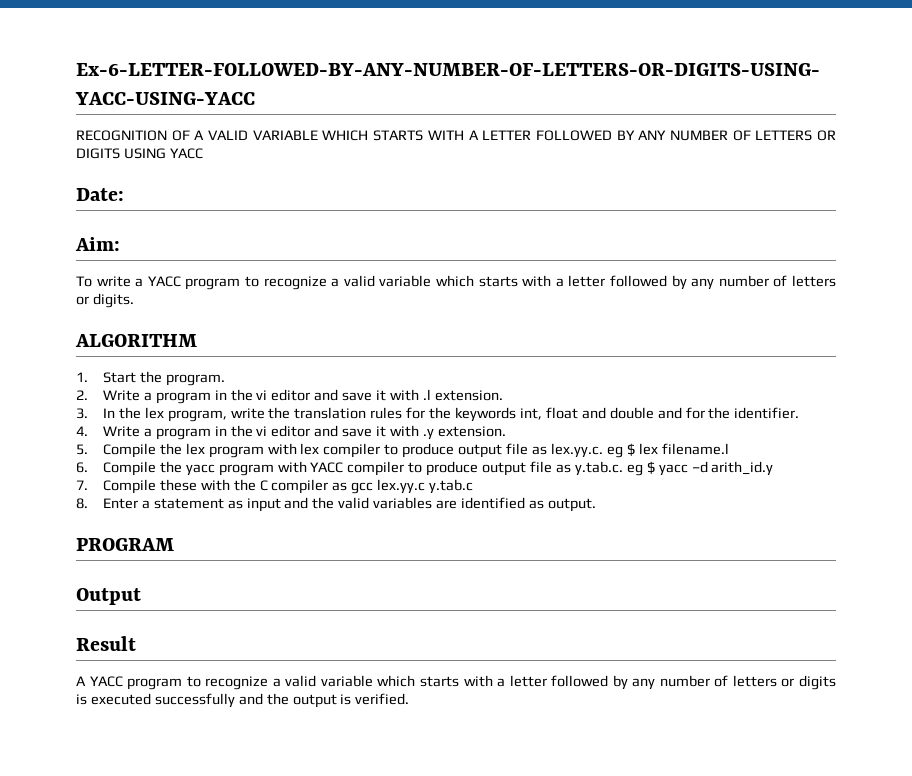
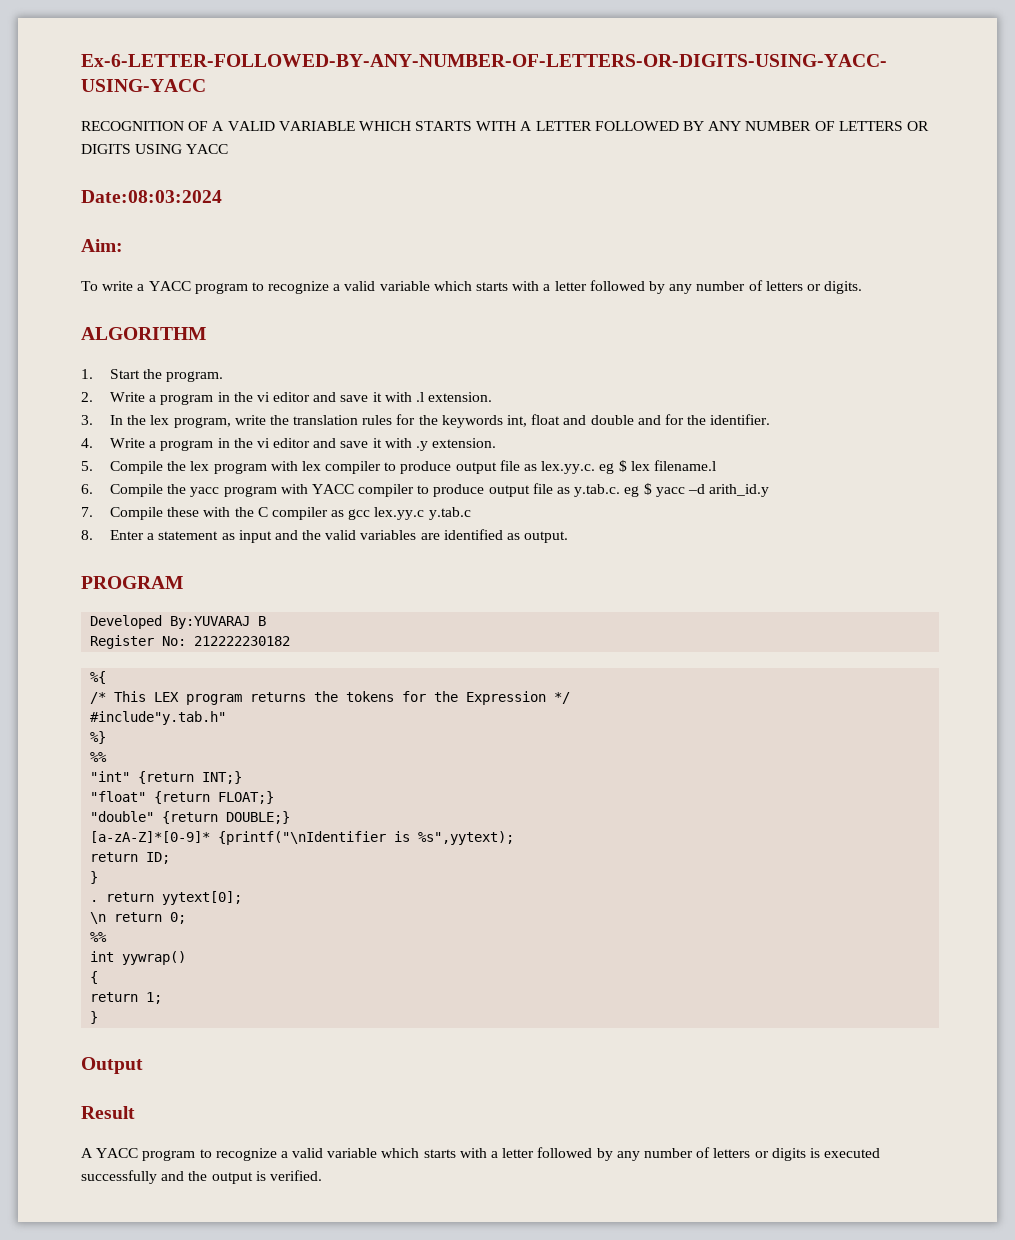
- Date:
+ Date:08:03:2024
+ Developed By:YUVARAJ B
+ Register No: 212222230182
+ %{
+ /* This LEX program returns the tokens for the Expression */
+ #include"y.tab.h"
+ %}
+ %%
+ "int" {return INT;}
+ "float" {return FLOAT;}
+ "double" {return DOUBLE;}
+ [a-zA-Z]*[0-9]* {printf("\nIdentifier is %s",yytext);
+ return ID;
+ }
+ . return yytext[0];
+ \n return 0;
+ %%
+ int yywrap()
+ {
+ return 1;
+ }

